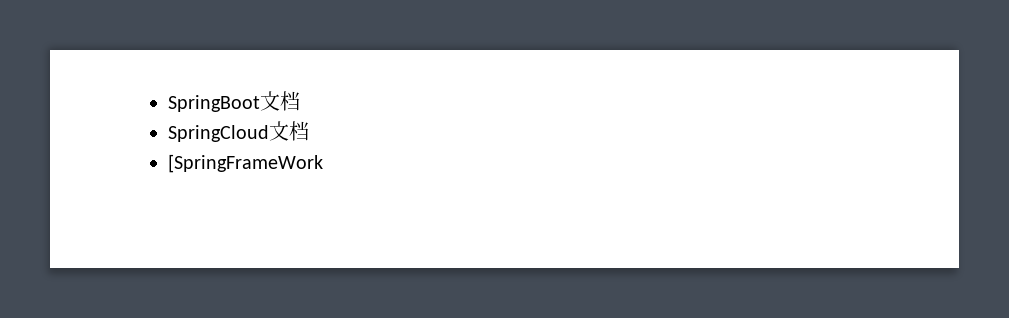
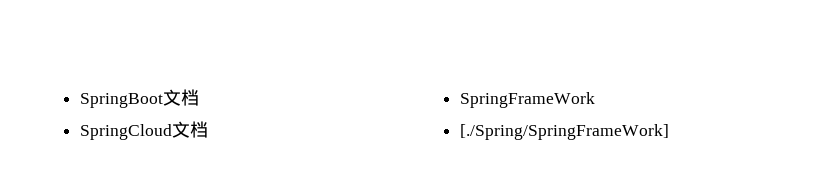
- [SpringFrameWork
+ SpringFrameWork
+ [./Spring/SpringFrameWork]

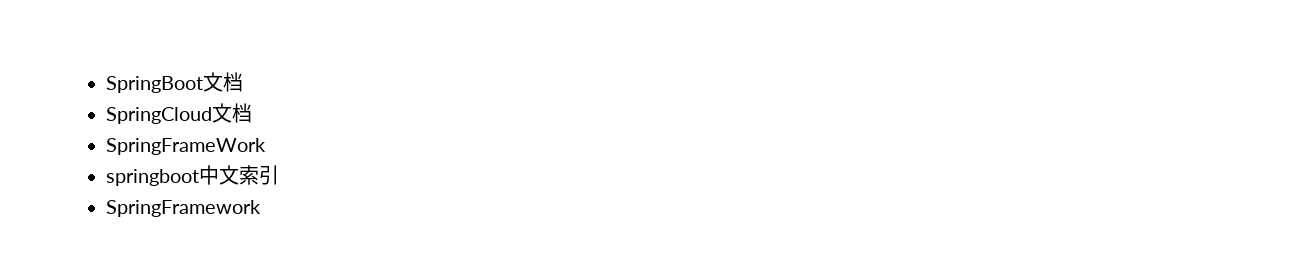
- [./Spring/SpringFrameWork]
+ springboot中文索引
+ SpringFramework

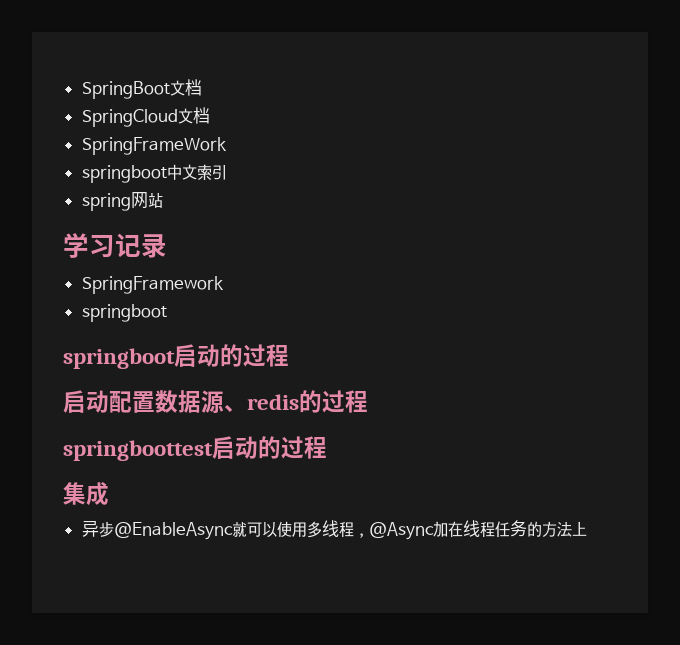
+ spring网站
+ 学习记录
  SpringFramework
+ springboot
+ springboot启动的过程
+ 启动配置数据源、redis的过程
+ springboottest启动的过程
+ 集成
+ 异步@EnableAsync就可以使用多线程，@Async加在线程任务的方法上

